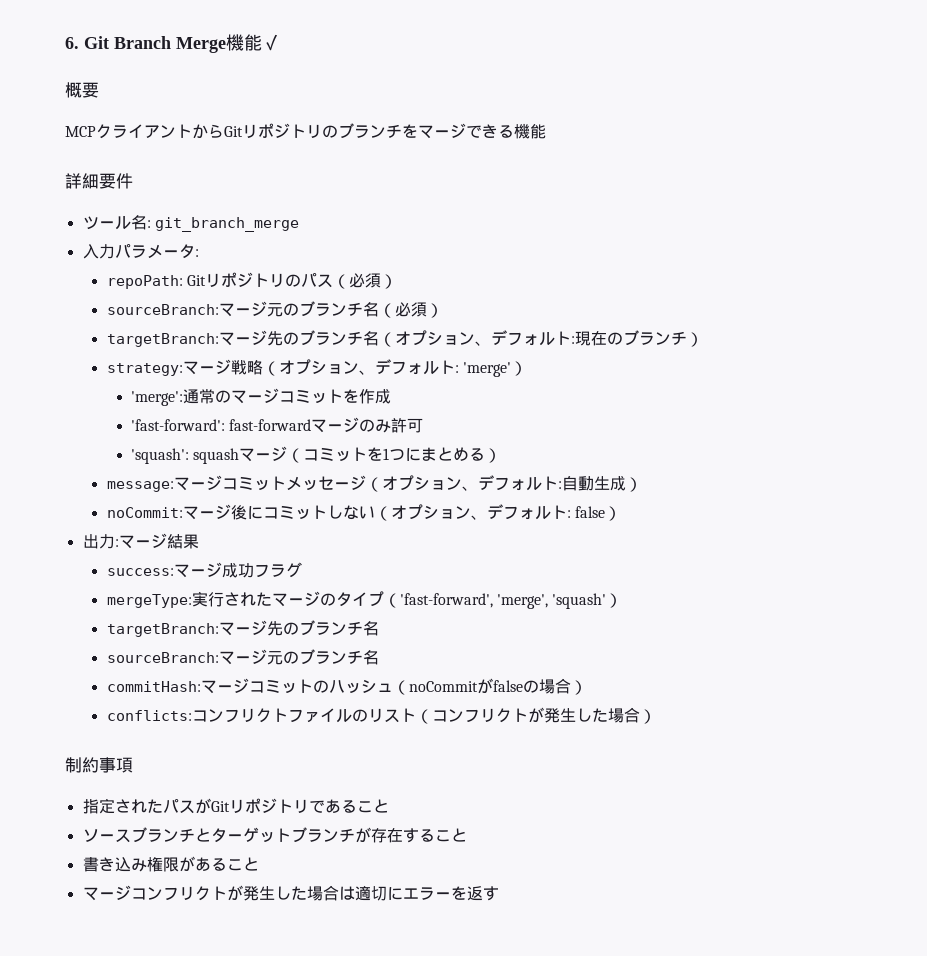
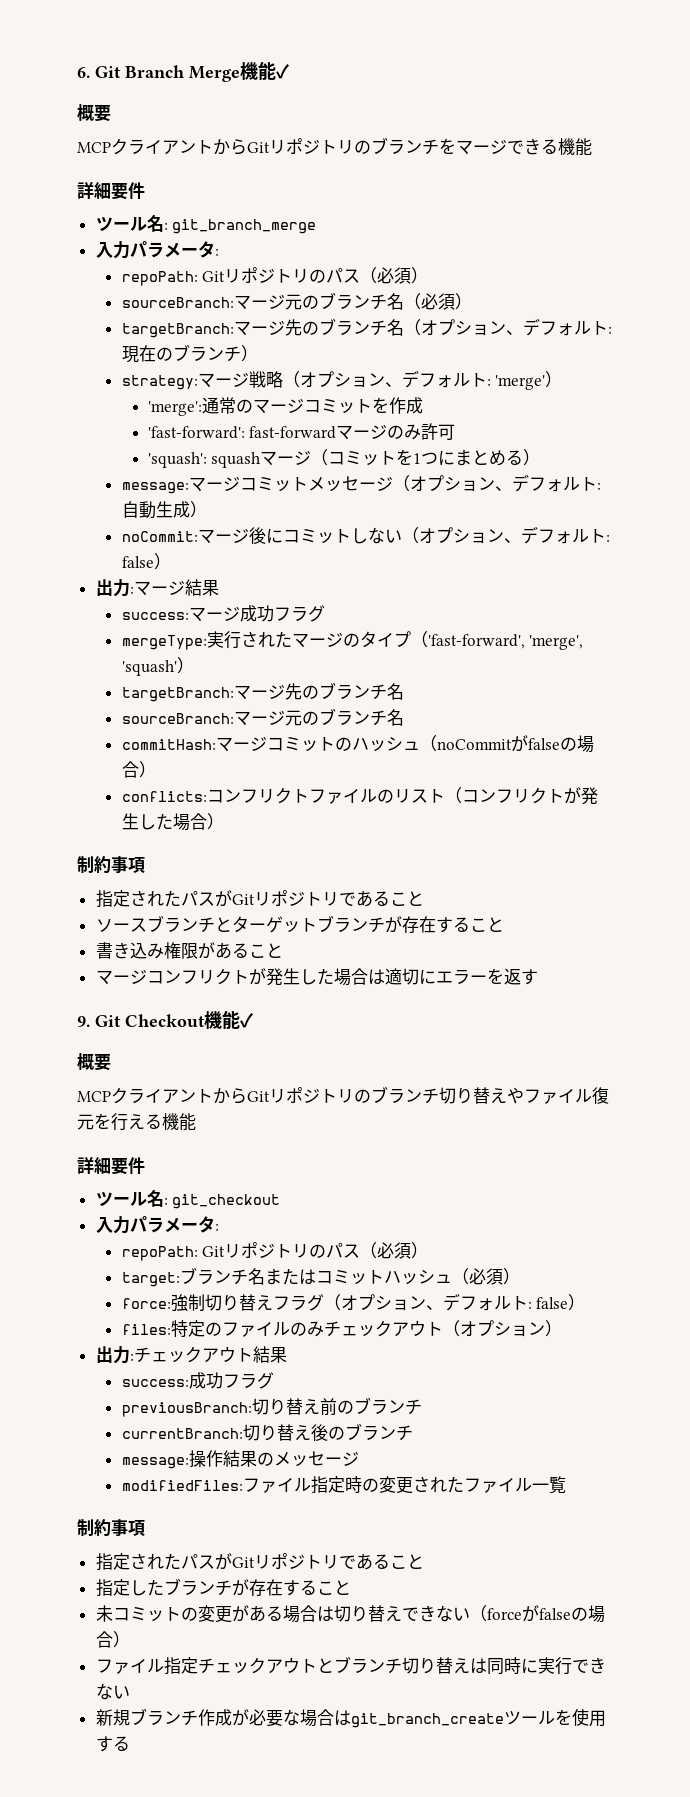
+ 9. Git Checkout機能✓
+ 概要
+ MCPクライアントからGitリポジトリのブランチ切り替えやファイル復元を行える機能
+ 詳細要件
+ ツール名: git_checkout
+ 入力パラメータ:
+ repoPath: Gitリポジトリのパス（必須）
+ target:ブランチ名またはコミットハッシュ（必須）
+ force:強制切り替えフラグ（オプション、デフォルト: false）
+ files:特定のファイルのみチェックアウト（オプション）
+ 出力:チェックアウト結果
+ success:成功フラグ
+ previousBranch:切り替え前のブランチ
+ currentBranch:切り替え後のブランチ
+ message:操作結果のメッセージ
+ modifiedFiles:ファイル指定時の変更されたファイル一覧
+ 制約事項
+ 指定されたパスがGitリポジトリであること
+ 指定したブランチが存在すること
+ 未コミットの変更がある場合は切り替えできない（forceがfalseの場合）
+ ファイル指定チェックアウトとブランチ切り替えは同時に実行できない
+ 新規ブランチ作成が必要な場合はgit_branch_createツールを使用する

